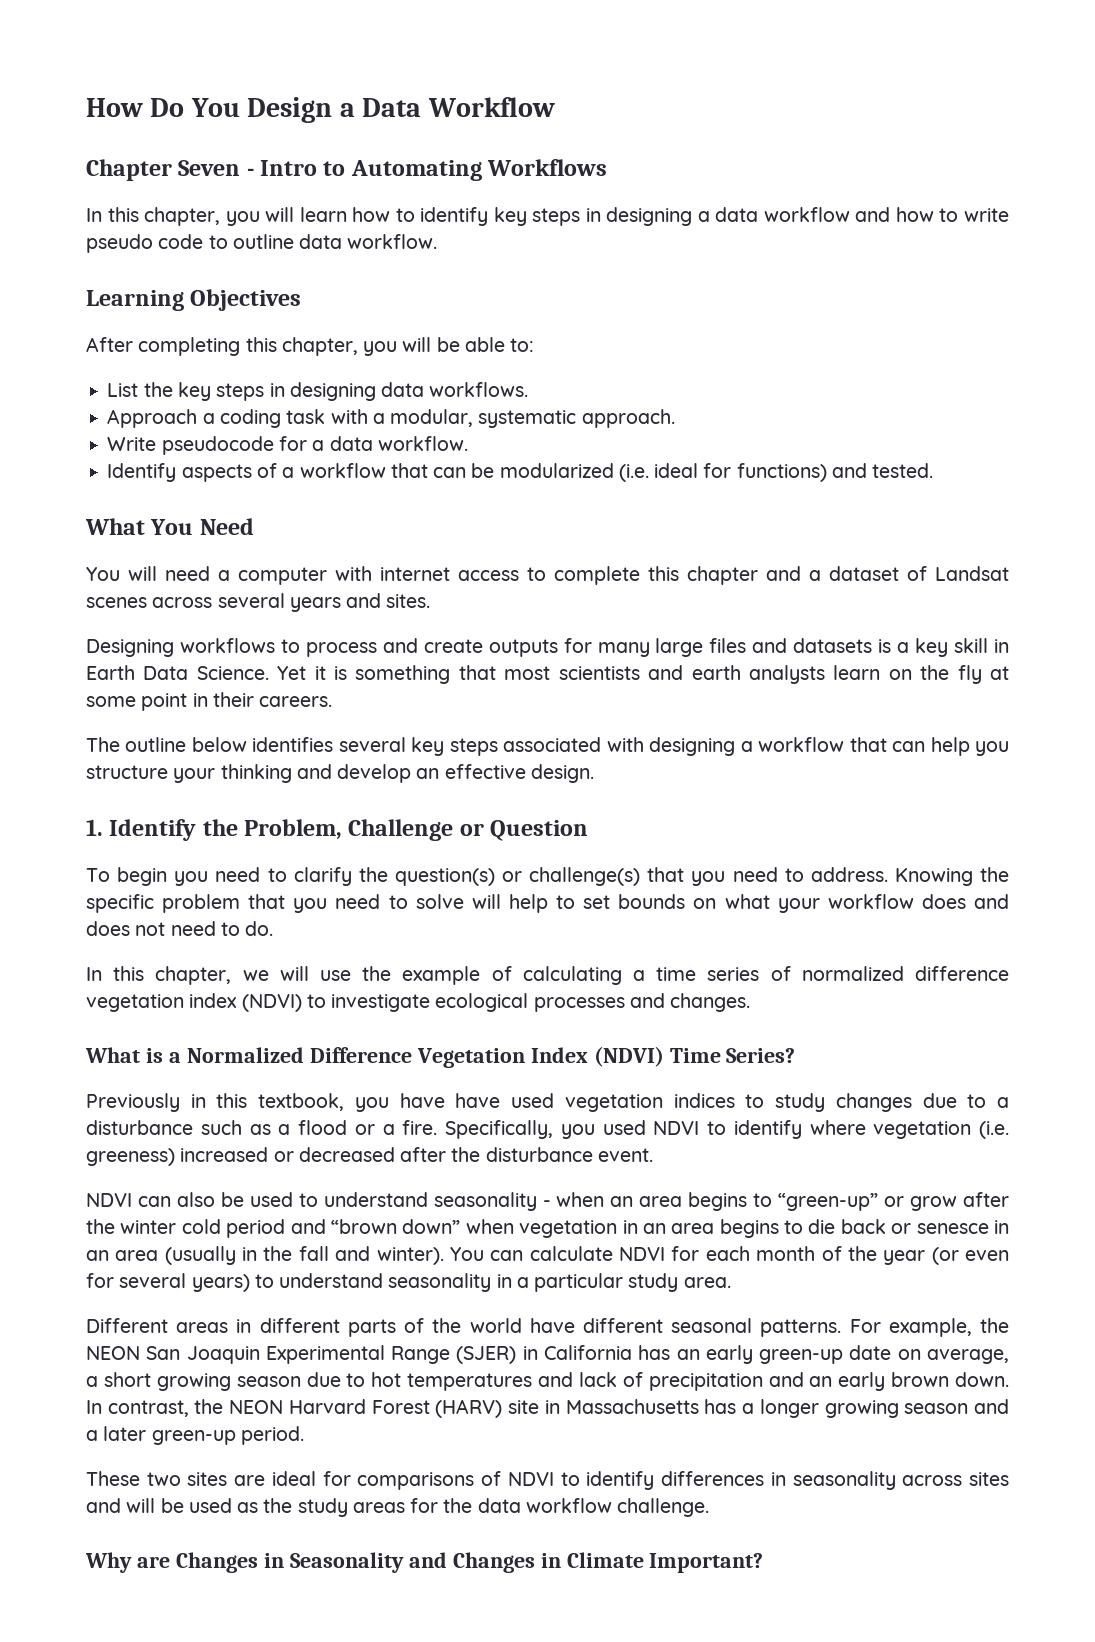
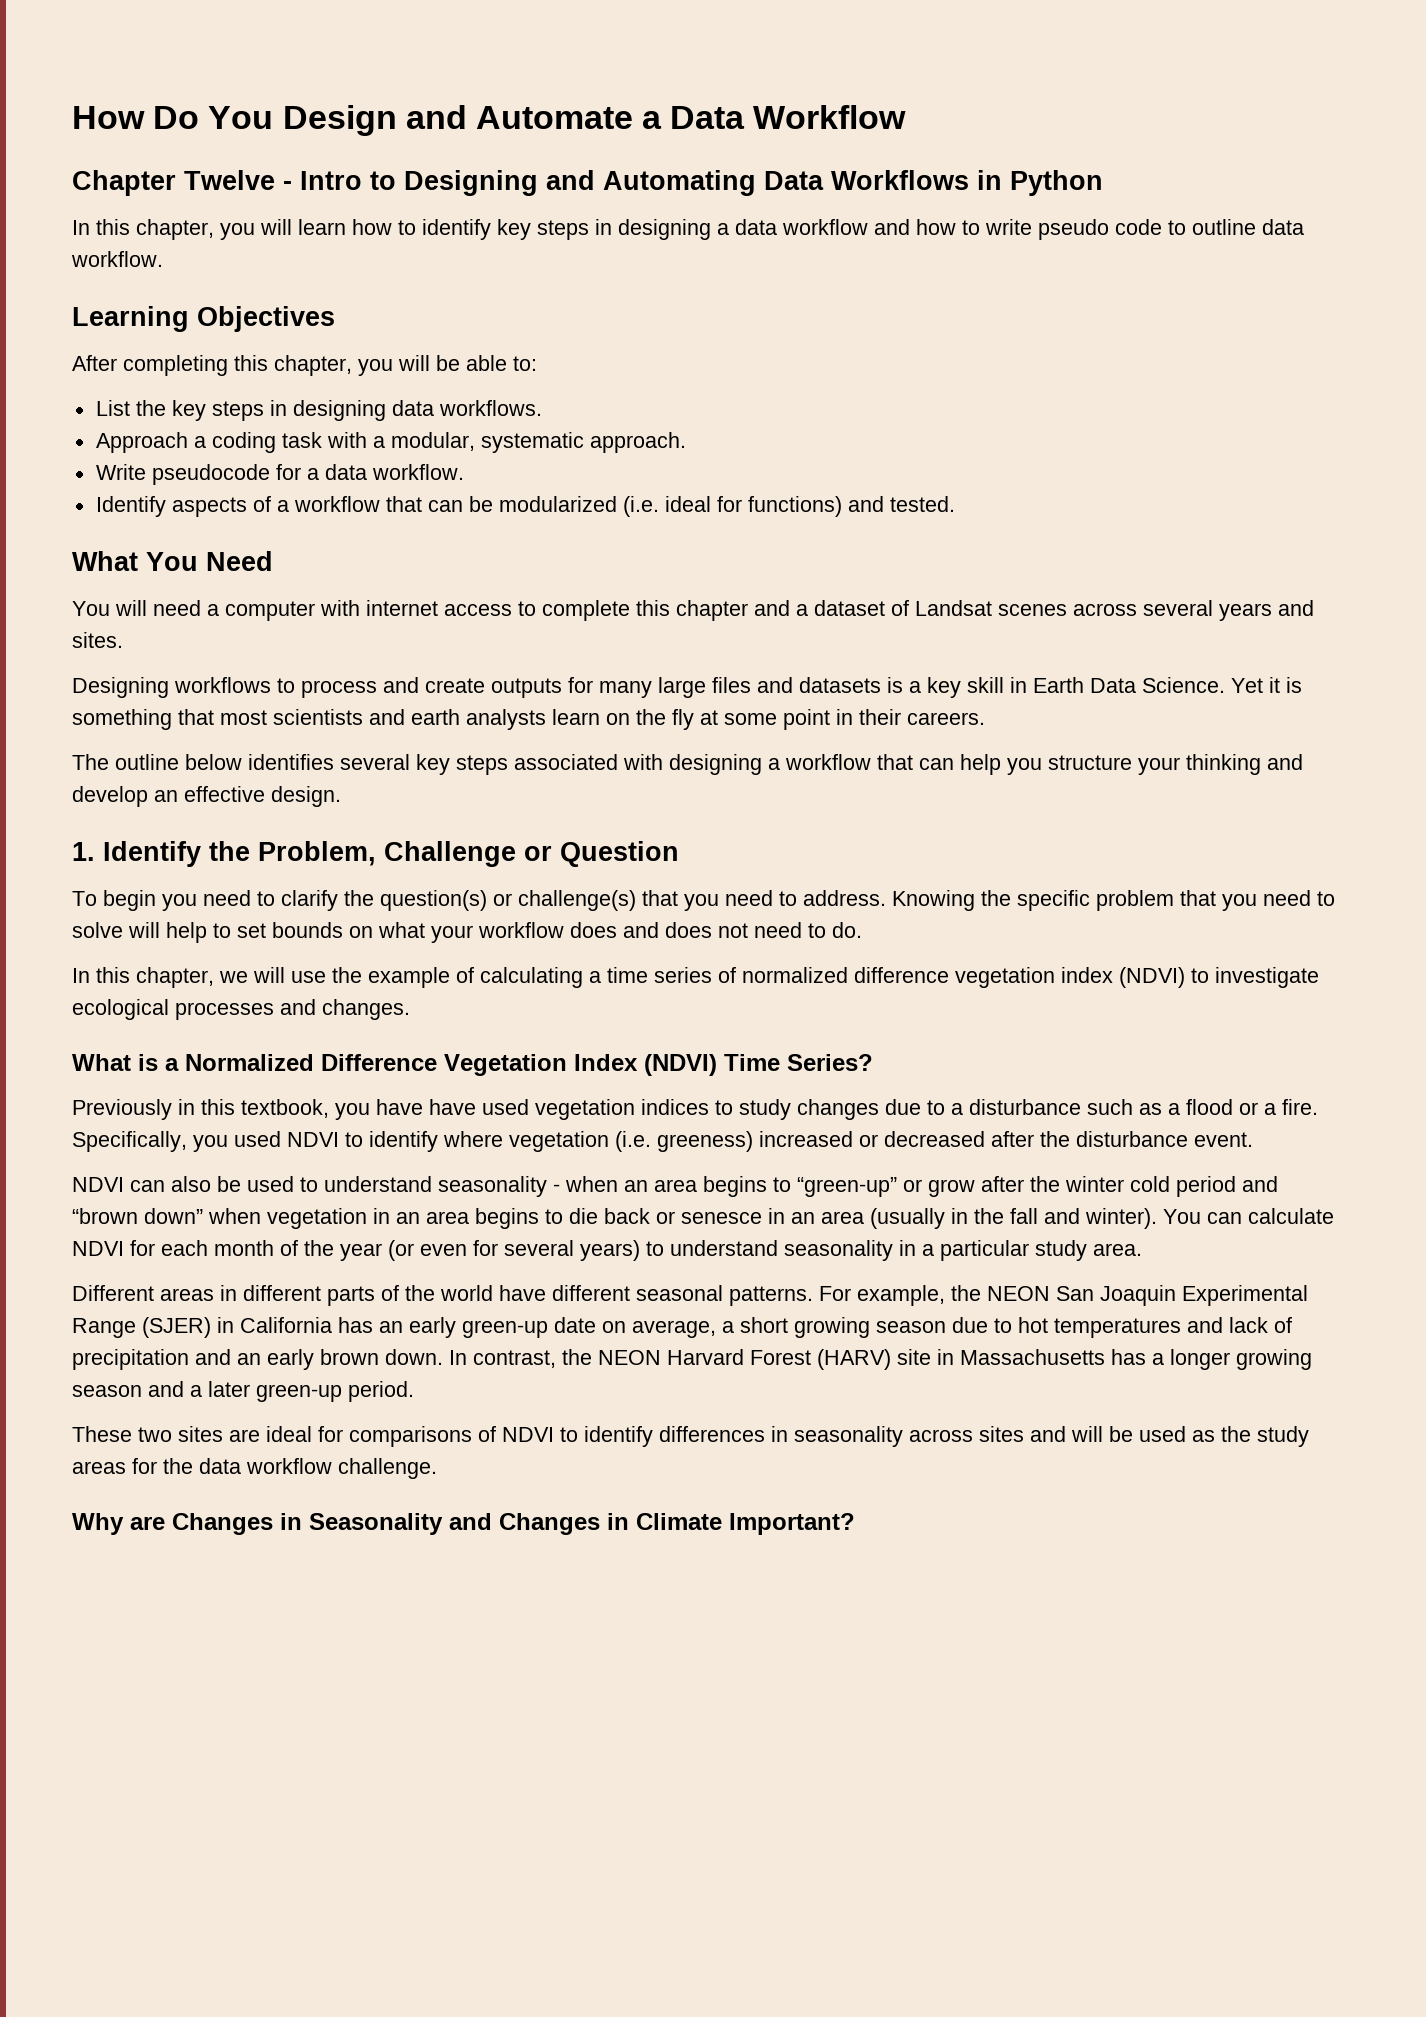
- How Do You Design a Data Workflow
+ How Do You Design and Automate a Data Workflow
- Chapter Seven - Intro to Automating Workflows
+ Chapter Twelve - Intro to Designing and Automating Data Workflows in Python

